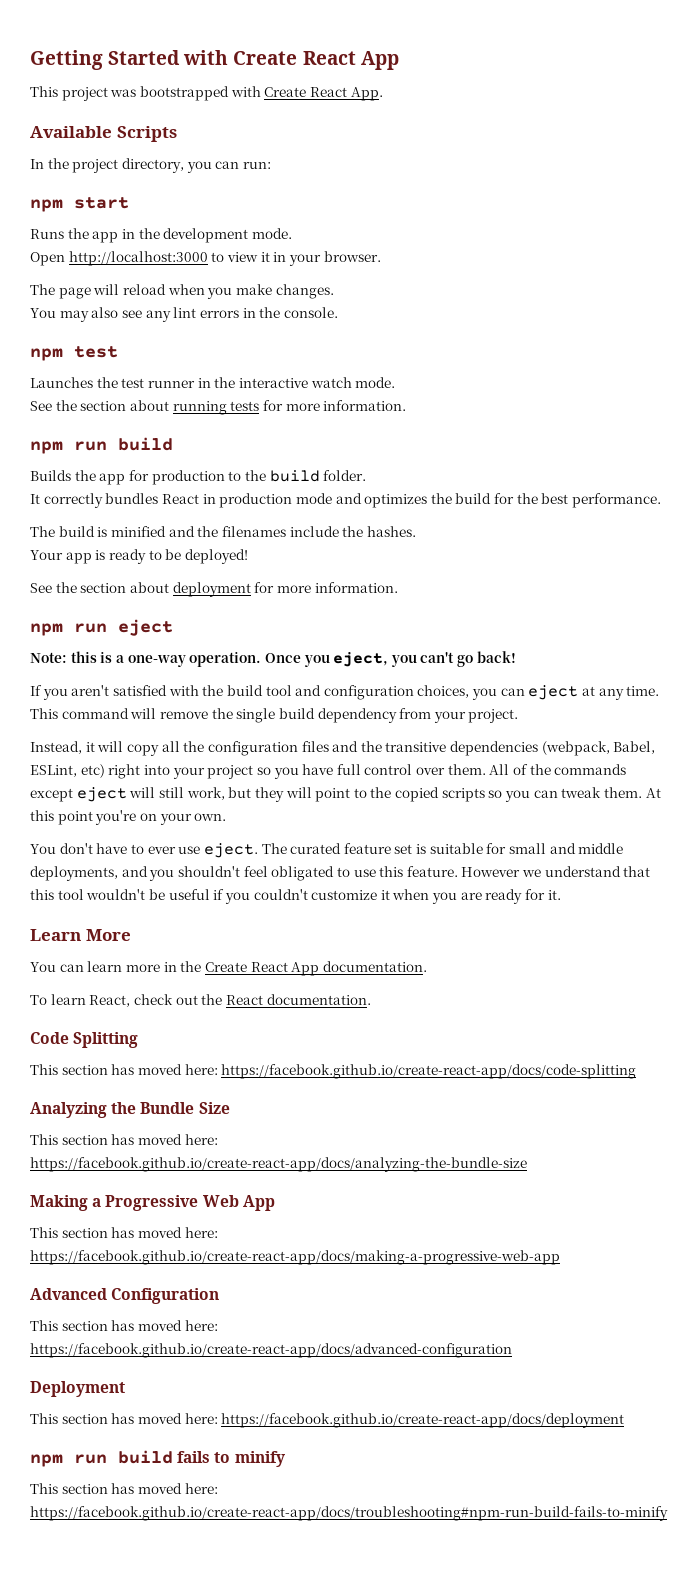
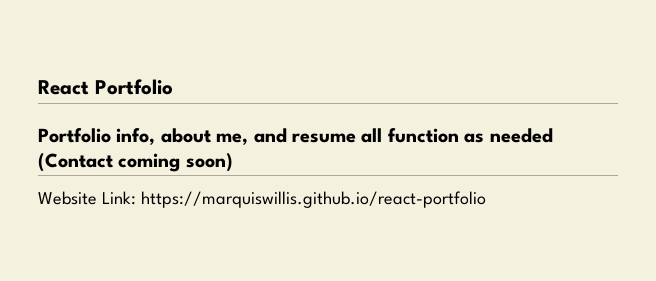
- Getting Started with Create React App
- This project was bootstrapped with Create React App.
- Available Scripts
- In the project directory, you can run:
- npm start
- Runs the app in the development mode.
- Open http://localhost:3000 to view it in your browser.
- The page will reload when you make changes.
- You may also see any lint errors in the console.
- npm test
- Launches the test runner in the interactive watch mode.
- See the section about running tests for more information.
- npm run build
- Builds the app for production to the build folder.
- It correctly bundles React in production mode and optimizes the build for the best performance.
- The build is minified and the filenames include the hashes.
- Your app is ready to be deployed!
- See the section about deployment for more information.
- npm run eject
- Note: this is a one-way operation. Once you eject, you can't go back!
- If you aren't satisfied with the build tool and configuration choices, you can eject at any time. This command will remove the single build dependency from your project.
- Instead, it will copy all the configuration files and the transitive dependencies (webpack, Babel, ESLint, etc) right into your project so you have full control over them. All of the commands except eject will still work, but they will point to the copied scripts so you can tweak them. At this point you're on your own.
- You don't have to ever use eject. The curated feature set is suitable for small and middle deployments, and you shouldn't feel obligated to use this feature. However we understand that this tool wouldn't be useful if you couldn't customize it when you are ready for it.
- Learn More
- You can learn more in the Create React App documentation.
- To learn React, check out the React documentation.
- Code Splitting
- This section has moved here: https://facebook.github.io/create-react-app/docs/code-splitting
- Analyzing the Bundle Size
- This section has moved here: https://facebook.github.io/create-react-app/docs/analyzing-the-bundle-size
- Making a Progressive Web App
- This section has moved here: https://facebook.github.io/create-react-app/docs/making-a-progressive-web-app
- Advanced Configuration
- This section has moved here: https://facebook.github.io/create-react-app/docs/advanced-configuration
- Deployment
- This section has moved here: https://facebook.github.io/create-react-app/docs/deployment
- npm run build fails to minify
- This section has moved here: https://facebook.github.io/create-react-app/docs/troubleshooting#npm-run-build-fails-to-minify
+ React Portfolio
+ Portfolio info, about me, and resume all function as needed (Contact coming soon)
+ Website Link: https://marquiswillis.github.io/react-portfolio

